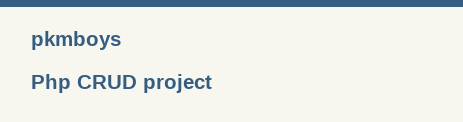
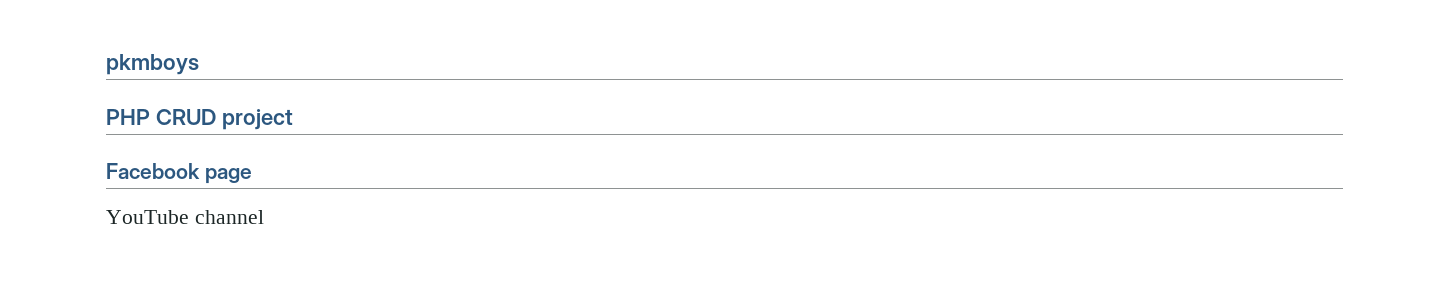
- Php CRUD project
+ PHP CRUD project
+ Facebook page
+ YouTube channel

